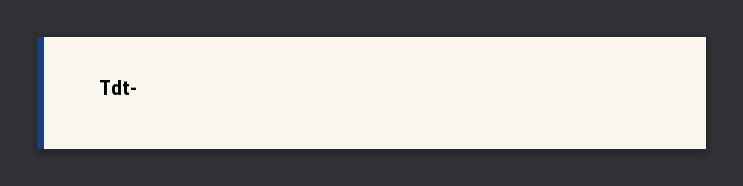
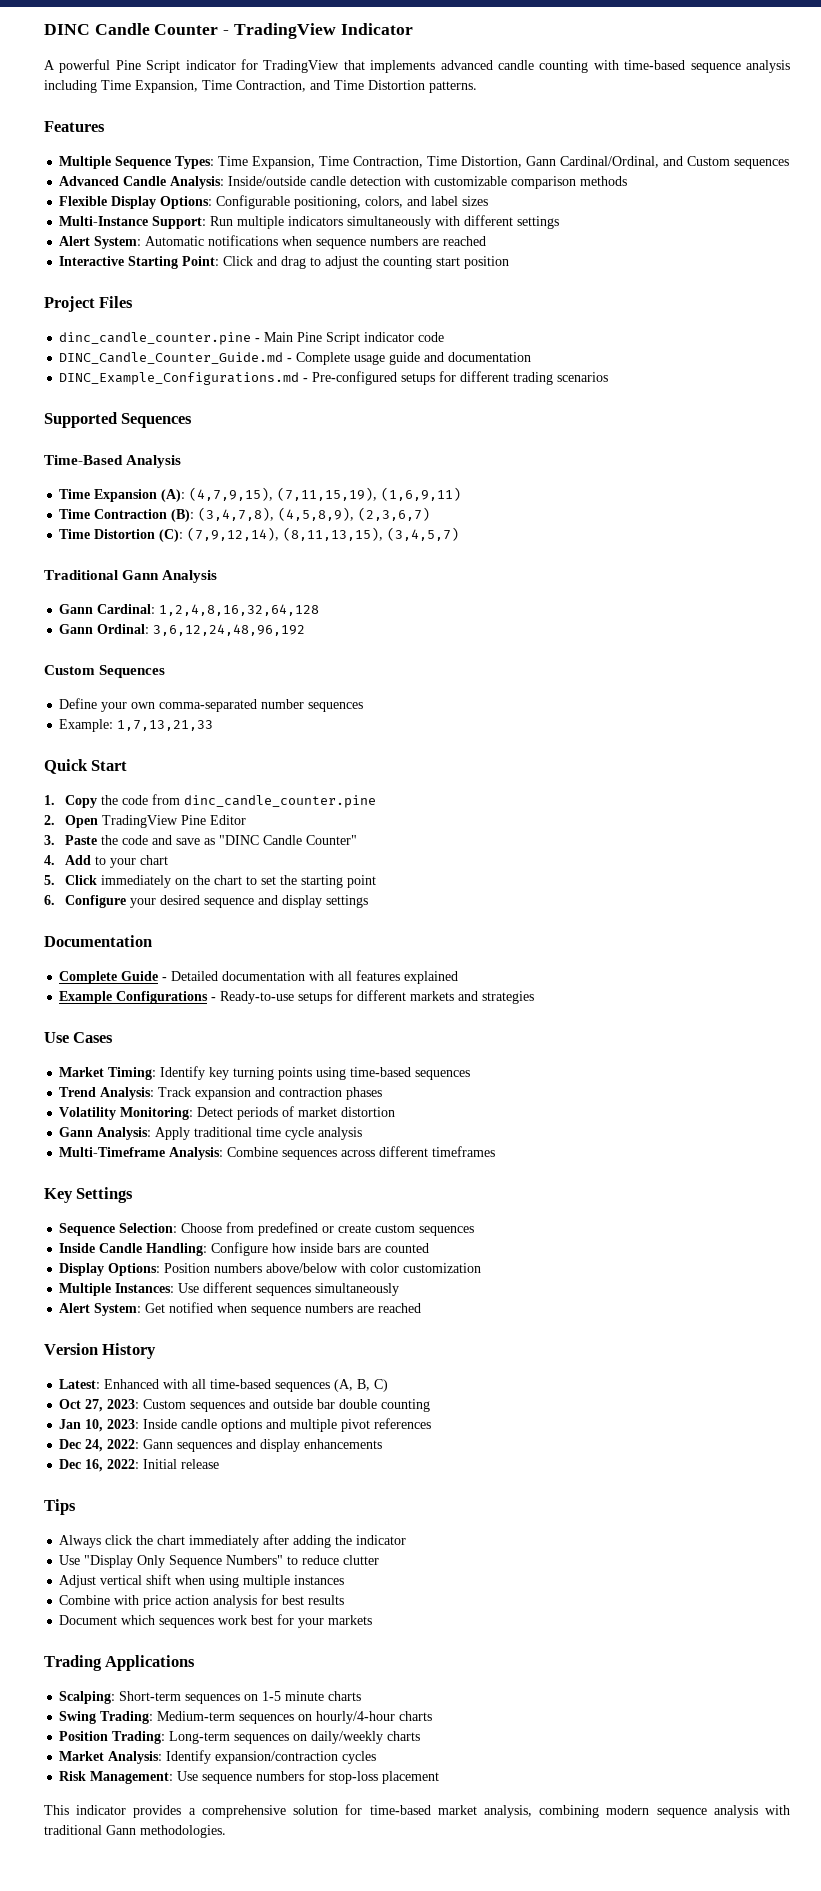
- Tdt-
+ DINC Candle Counter - TradingView Indicator
+ A powerful Pine Script indicator for TradingView that implements advanced candle counting with time-based sequence analysis including Time Expansion, Time Contraction, and Time Distortion patterns.
+ Features
+ Multiple Sequence Types: Time Expansion, Time Contraction, Time Distortion, Gann Cardinal/Ordinal, and Custom sequences
+ Advanced Candle Analysis: Inside/outside candle detection with customizable comparison methods
+ Flexible Display Options: Configurable positioning, colors, and label sizes
+ Multi-Instance Support: Run multiple indicators simultaneously with different settings
+ Alert System: Automatic notifications when sequence numbers are reached
+ Interactive Starting Point: Click and drag to adjust the counting start position
+ Project Files
+ dinc_candle_counter.pine - Main Pine Script indicator code
+ DINC_Candle_Counter_Guide.md - Complete usage guide and documentation
+ DINC_Example_Configurations.md - Pre-configured setups for different trading scenarios
+ Supported Sequences
+ Time-Based Analysis
+ Time Expansion (A): (4,7,9,15), (7,11,15,19), (1,6,9,11)
+ Time Contraction (B): (3,4,7,8), (4,5,8,9), (2,3,6,7)
+ Time Distortion (C): (7,9,12,14), (8,11,13,15), (3,4,5,7)
+ Traditional Gann Analysis
+ Gann Cardinal: 1,2,4,8,16,32,64,128
+ Gann Ordinal: 3,6,12,24,48,96,192
+ Custom Sequences
+ Define your own comma-separated number sequences
+ Example: 1,7,13,21,33
+ Quick Start
+ 1. Copy the code from dinc_candle_counter.pine
+ 2. Open TradingView Pine Editor
+ 3. Paste the code and save as "DINC Candle Counter"
+ 4. Add to your chart
+ 5. Click immediately on the chart to set the starting point
+ 6. Configure your desired sequence and display settings
+ Documentation
+ Complete Guide - Detailed documentation with all features explained
+ Example Configurations - Ready-to-use setups for different markets and strategies
+ Use Cases
+ Market Timing: Identify key turning points using time-based sequences
+ Trend Analysis: Track expansion and contraction phases
+ Volatility Monitoring: Detect periods of market distortion
+ Gann Analysis: Apply traditional time cycle analysis
+ Multi-Timeframe Analysis: Combine sequences across different timeframes
+ Key Settings
+ Sequence Selection: Choose from predefined or create custom sequences
+ Inside Candle Handling: Configure how inside bars are counted
+ Display Options: Position numbers above/below with color customization
+ Multiple Instances: Use different sequences simultaneously
+ Alert System: Get notified when sequence numbers are reached
+ Version History
+ Latest: Enhanced with all time-based sequences (A, B, C)
+ Oct 27, 2023: Custom sequences and outside bar double counting
+ Jan 10, 2023: Inside candle options and multiple pivot references
+ Dec 24, 2022: Gann sequences and display enhancements
+ Dec 16, 2022: Initial release
+ Tips
+ Always click the chart immediately after adding the indicator
+ Use "Display Only Sequence Numbers" to reduce clutter
+ Adjust vertical shift when using multiple instances
+ Combine with price action analysis for best results
+ Document which sequences work best for your markets
+ Trading Applications
+ Scalping: Short-term sequences on 1-5 minute charts
+ Swing Trading: Medium-term sequences on hourly/4-hour charts
+ Position Trading: Long-term sequences on daily/weekly charts
+ Market Analysis: Identify expansion/contraction cycles
+ Risk Management: Use sequence numbers for stop-loss placement
+ This indicator provides a comprehensive solution for time-based market analysis, combining modern sequence analysis with traditional Gann methodologies.

